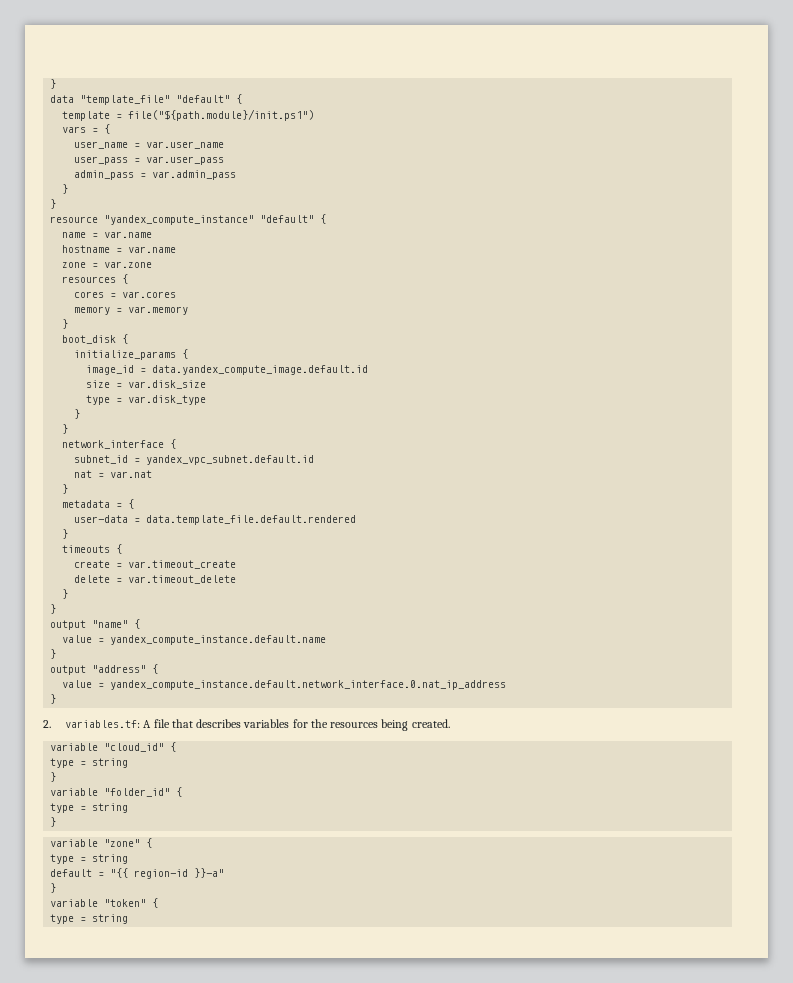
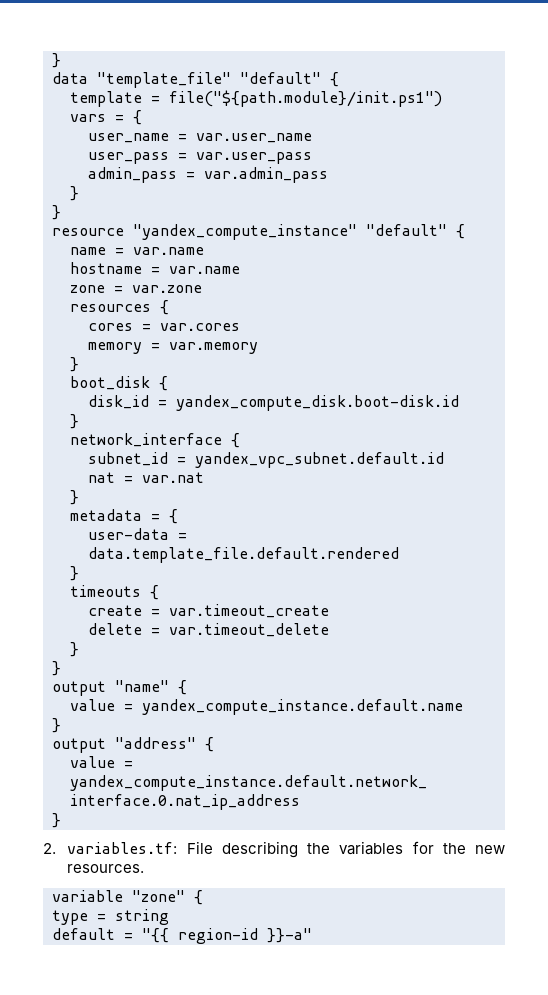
- initialize_params {
- image_id = data.yandex_compute_image.default.id
- size = var.disk_size
- type = var.disk_type
- }
+ disk_id = yandex_compute_disk.boot-disk.id
- 2. variables.tf: A file that describes variables for the resources being created.
- variable "cloud_id" {
- type = string
- }
- variable "folder_id" {
- type = string
- }
+ 2. variables.tf: File describing the variables for the new resources.
  default = "{{ region-id }}-a"
- }
- variable "token" {
- type = string

